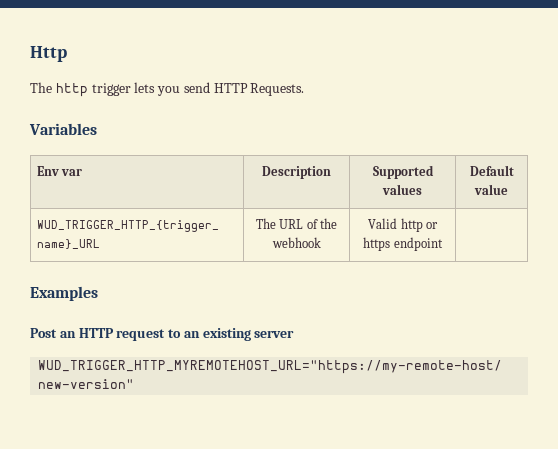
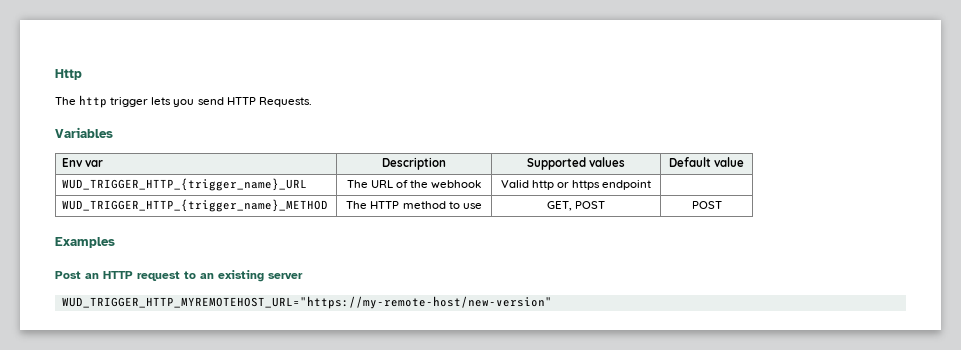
+ WUD_TRIGGER_HTTP_{trigger_name}_METHOD | The HTTP method to use | GET, POST | POST

